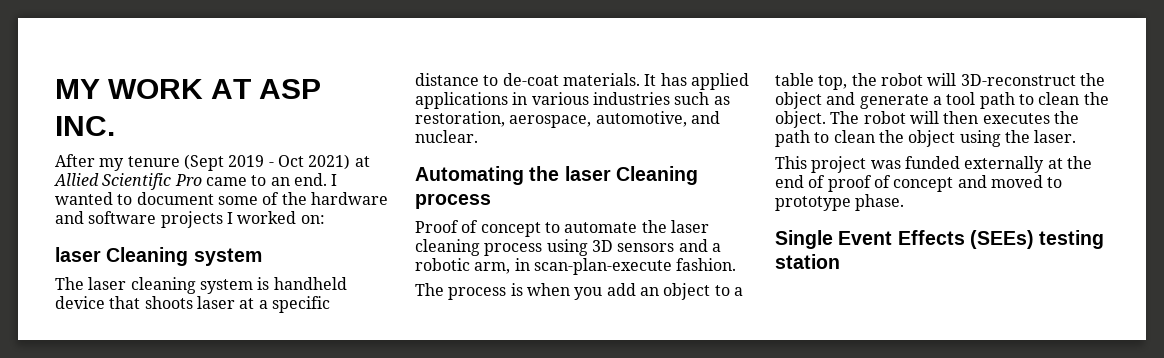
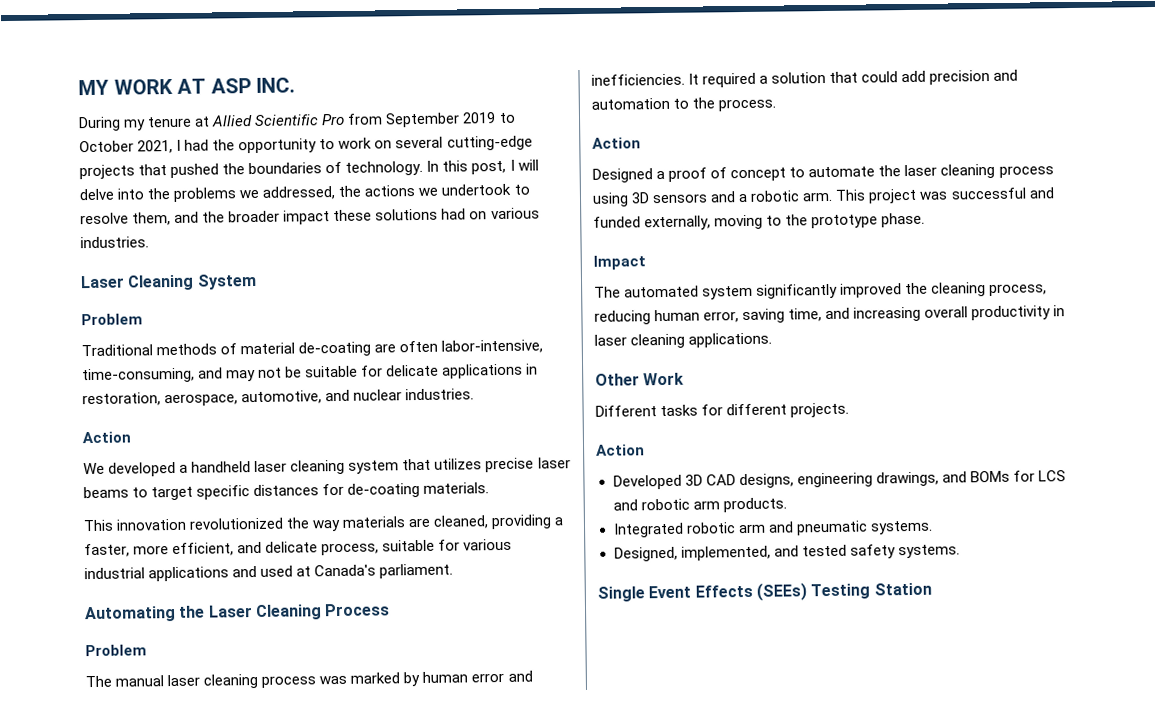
- After my tenure (Sept 2019 - Oct 2021) at Allied Scientific Pro came to an end. I wanted to document some of the hardware and software projects I worked on:
- laser Cleaning system
- The laser cleaning system is handheld device that shoots laser at a specific distance to de-coat materials. It has applied applications in various industries such as restoration, aerospace, automotive, and nuclear.
- Automating the laser Cleaning process
- Proof of concept to automate the laser cleaning process using 3D sensors and a robotic arm, in scan-plan-execute fashion.
- The process is when you add an object to a table top, the robot will 3D-reconstruct the object and generate a tool path to clean the object. The robot will then executes the path to clean the object using the laser.
- This project was funded externally at the end of proof of concept and moved to prototype phase.
+ During my tenure at Allied Scientific Pro from September 2019 to October 2021, I had the opportunity to work on several cutting-edge projects that pushed the boundaries of technology. In this post, I will delve into the problems we addressed, the actions we undertook to resolve them, and the broader impact these solutions had on various industries.
+ Laser Cleaning System
+ Problem
+ Traditional methods of material de-coating are often labor-intensive, time-consuming, and may not be suitable for delicate applications in restoration, aerospace, automotive, and nuclear industries.
+ Action
+ We developed a handheld laser cleaning system that utilizes precise laser beams to target specific distances for de-coating materials.
+ This innovation revolutionized the way materials are cleaned, providing a faster, more efficient, and delicate process, suitable for various industrial applications and used at Canada's parliament.
+ Automating the Laser Cleaning Process
+ Problem
+ The manual laser cleaning process was marked by human error and inefficiencies. It required a solution that could add precision and automation to the process.
+ Action
+ Designed a proof of concept to automate the laser cleaning process using 3D sensors and a robotic arm. This project was successful and funded externally, moving to the prototype phase.
+ Impact
+ The automated system significantly improved the cleaning process, reducing human error, saving time, and increasing overall productivity in laser cleaning applications.
+ Other Work
+ Different tasks for different projects.
+ Action
+ Developed 3D CAD designs, engineering drawings, and BOMs for LCS and robotic arm products.
+ Integrated robotic arm and pneumatic systems.
+ Designed, implemented, and tested safety systems.
- Single Event Effects (SEEs) testing station
+ Single Event Effects (SEEs) Testing Station

